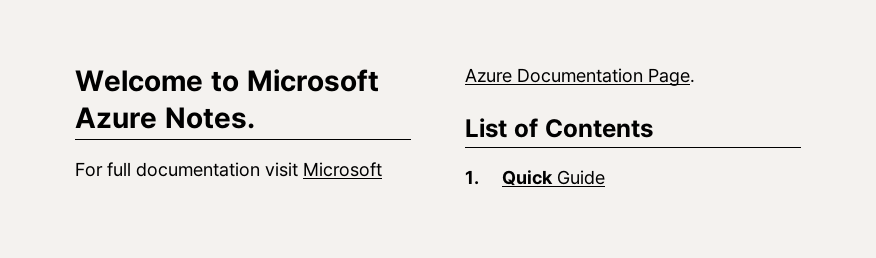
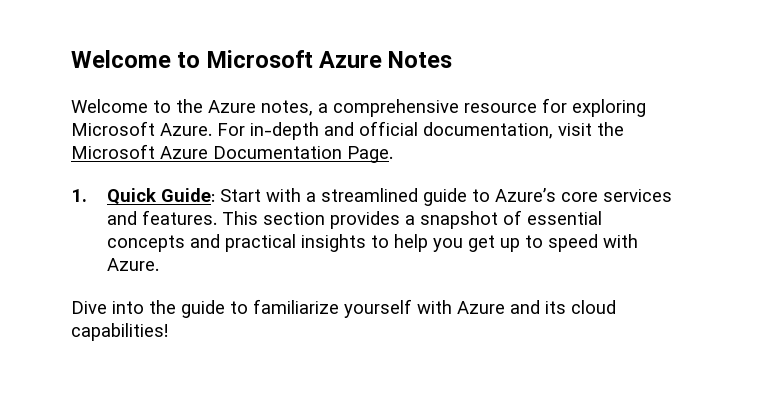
- Welcome to Microsoft Azure Notes.
- For full documentation visit Microsoft Azure Documentation Page.
+ Welcome to Microsoft Azure Notes
+ Welcome to the Azure notes, a comprehensive resource for exploring Microsoft Azure. For in-depth and official documentation, visit the Microsoft Azure Documentation Page.
- List of Contents
- 1. Quick Guide
+ 1. Quick Guide: Start with a streamlined guide to Azure’s core services and features. This section provides a snapshot of essential concepts and practical insights to help you get up to speed with Azure.
+ Dive into the guide to familiarize yourself with Azure and its cloud capabilities!

